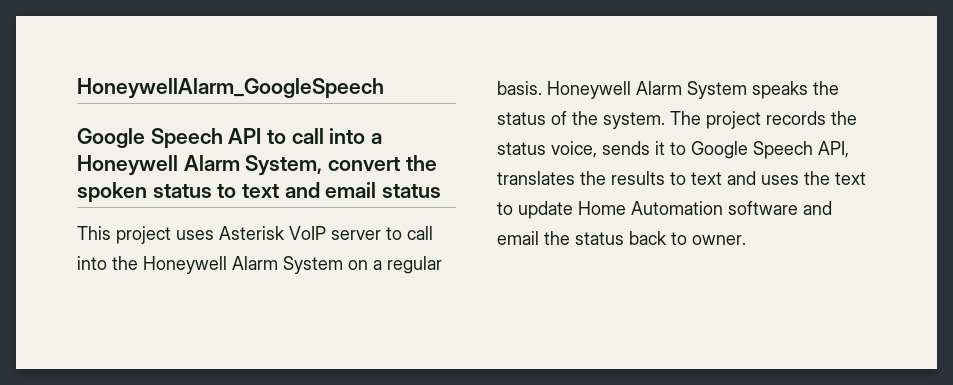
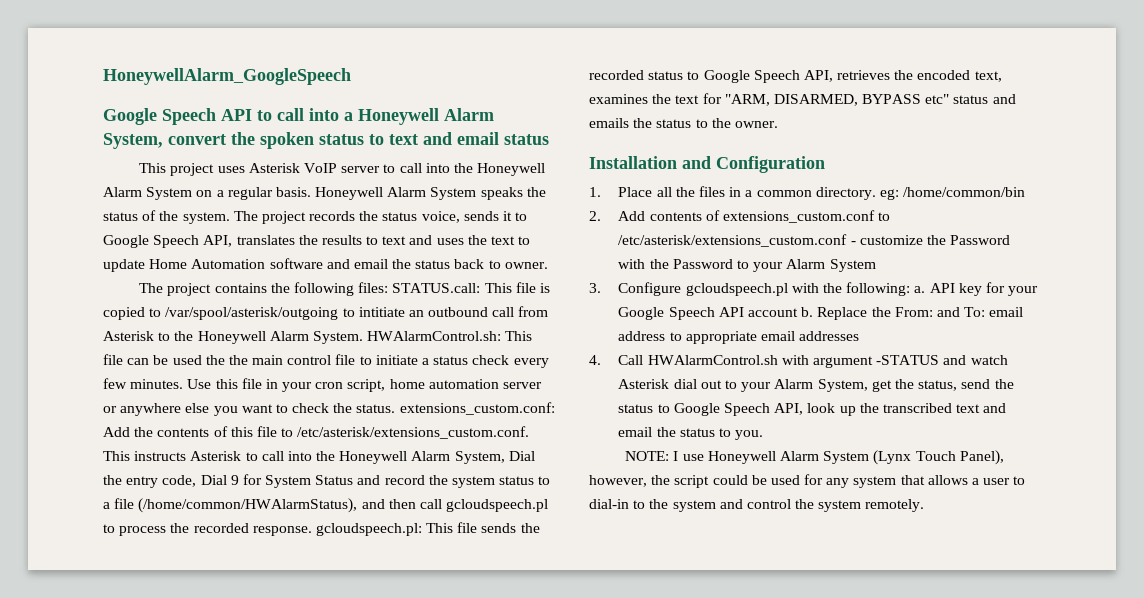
+ The project contains the following files: STATUS.call: This file is copied to /var/spool/asterisk/outgoing to intitiate an outbound call from Asterisk to the Honeywell Alarm System. HWAlarmControl.sh: This file can be used the the main control file to initiate a status check every few minutes. Use this file in your cron script, home automation server or anywhere else you want to check the status. extensions_custom.conf: Add the contents of this file to /etc/asterisk/extensions_custom.conf. This instructs Asterisk to call into the Honeywell Alarm System, Dial the entry code, Dial 9 for System Status and record the system status to a file (/home/common/HWAlarmStatus), and then call gcloudspeech.pl to process the recorded response. gcloudspeech.pl: This file sends the recorded status to Google Speech API, retrieves the encoded text, examines the text for "ARM, DISARMED, BYPASS etc" status and emails the status to the owner.
+ Installation and Configuration
+ 1. Place all the files in a common directory. eg: /home/common/bin
+ 2. Add contents of extensions_custom.conf to /etc/asterisk/extensions_custom.conf - customize the Password with the Password to your Alarm System
+ 3. Configure gcloudspeech.pl with the following: a. API key for your Google Speech API account b. Replace the From: and To: email address to appropriate email addresses
+ 4. Call HWAlarmControl.sh with argument -STATUS and watch Asterisk dial out to your Alarm System, get the status, send the status to Google Speech API, look up the transcribed text and email the status to you.
+ NOTE: I use Honeywell Alarm System (Lynx Touch Panel), however, the script could be used for any system that allows a user to dial-in to the system and control the system remotely.

